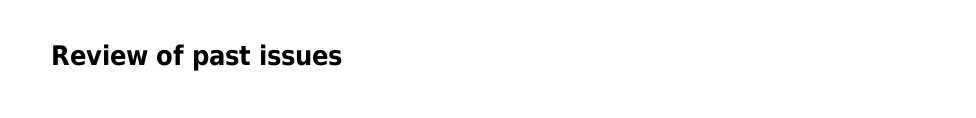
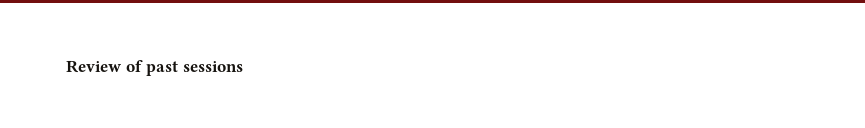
- Review of past issues
+ Review of past sessions

